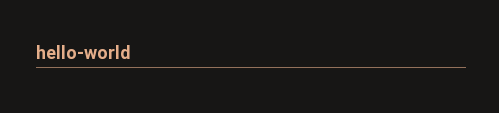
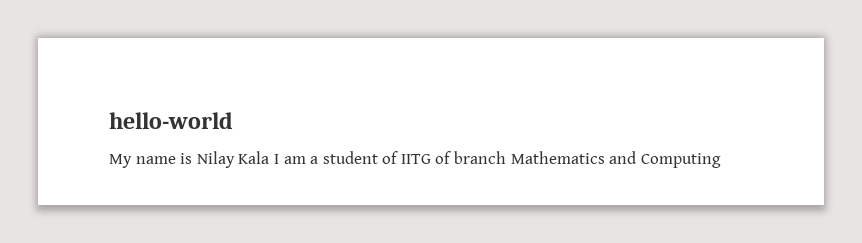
+ My name is Nilay Kala I am a student of IITG of branch Mathematics and Computing

